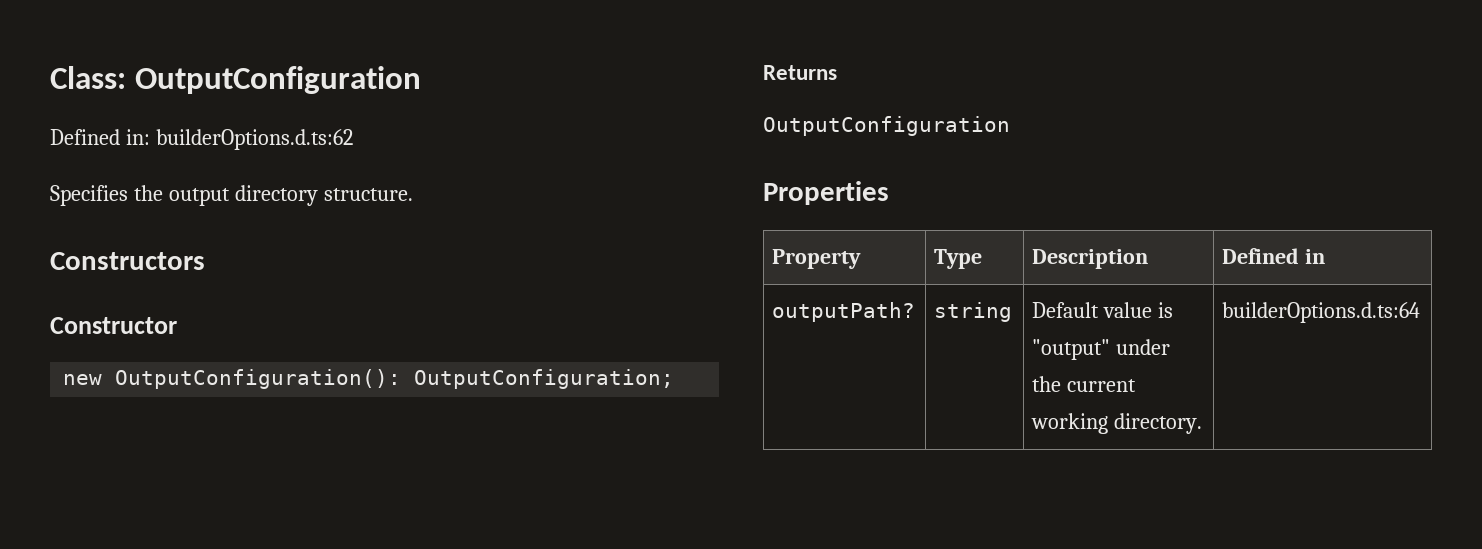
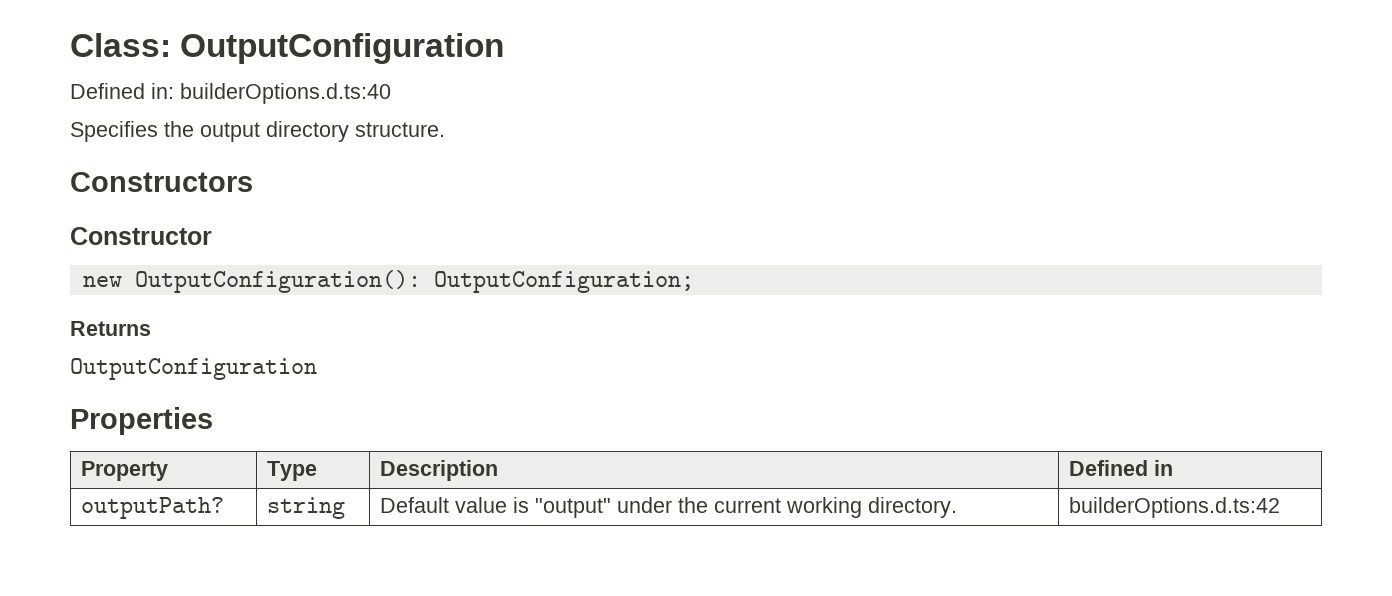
- Defined in: builderOptions.d.ts:62
+ Defined in: builderOptions.d.ts:40
- outputPath? | string | Default value is "output" under the current working directory. | builderOptions.d.ts:64
+ outputPath? | string | Default value is "output" under the current working directory. | builderOptions.d.ts:42

